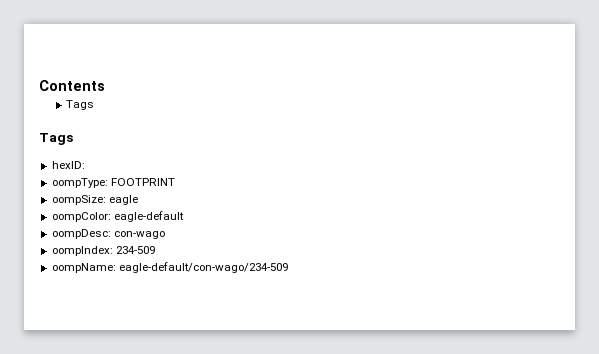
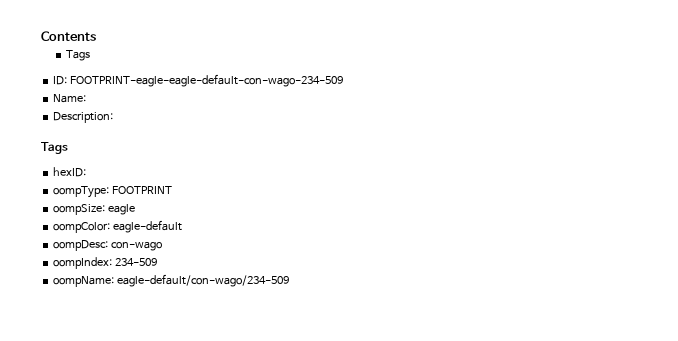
+ ID: FOOTPRINT-eagle-eagle-default-con-wago-234-509
+ Name:
+ Description:

